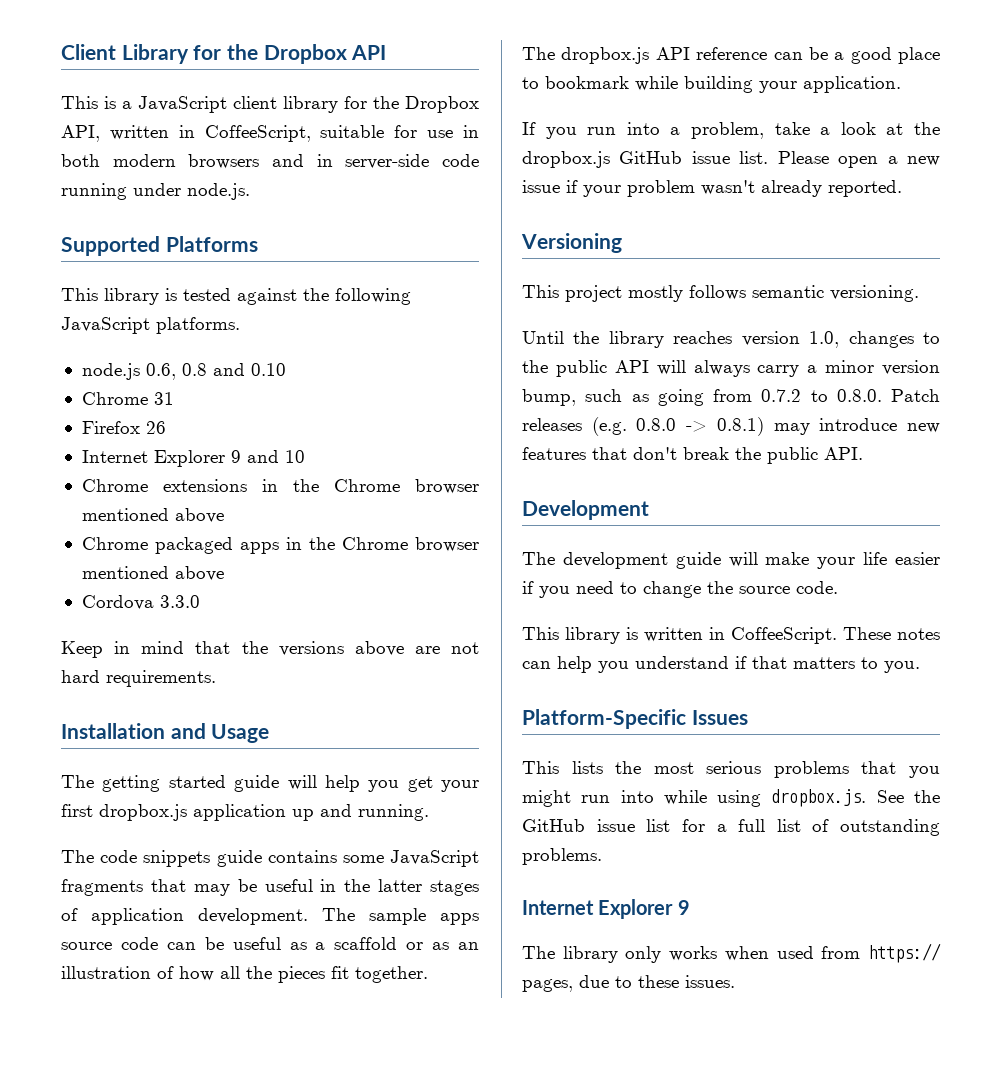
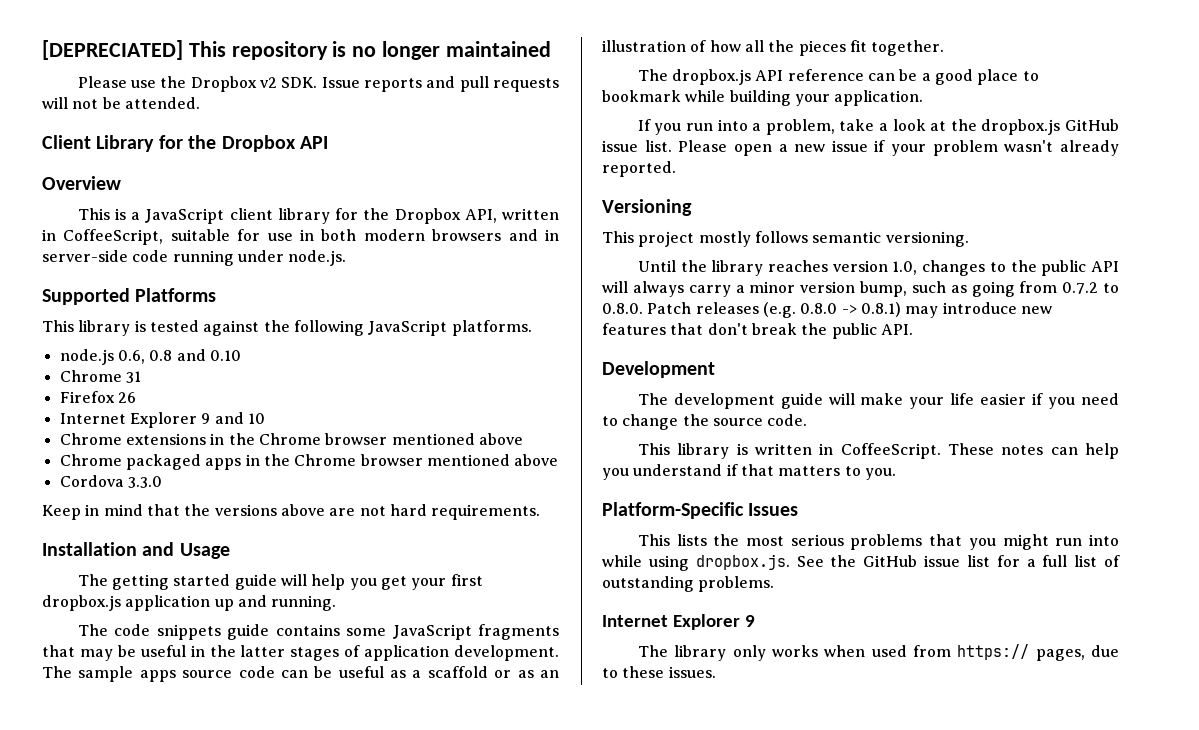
+ [DEPRECIATED] This repository is no longer maintained
+ Please use the Dropbox v2 SDK. Issue reports and pull requests will not be attended.
+ Overview

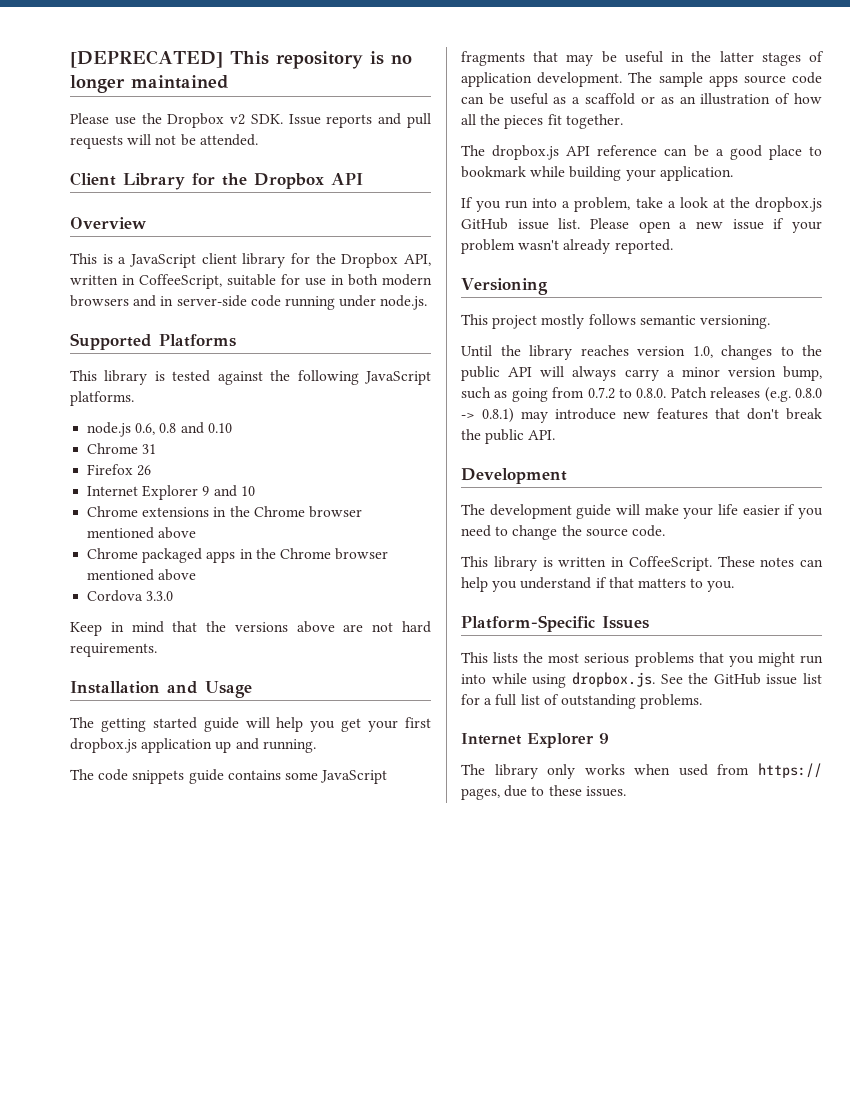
- [DEPRECIATED] This repository is no longer maintained
+ [DEPRECATED] This repository is no longer maintained

